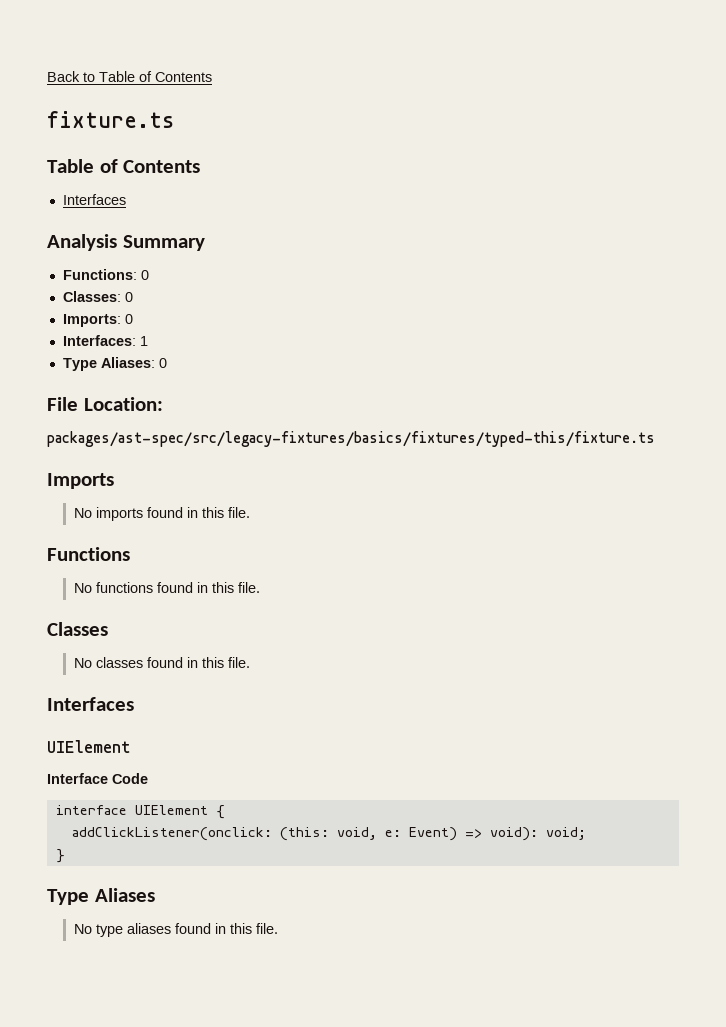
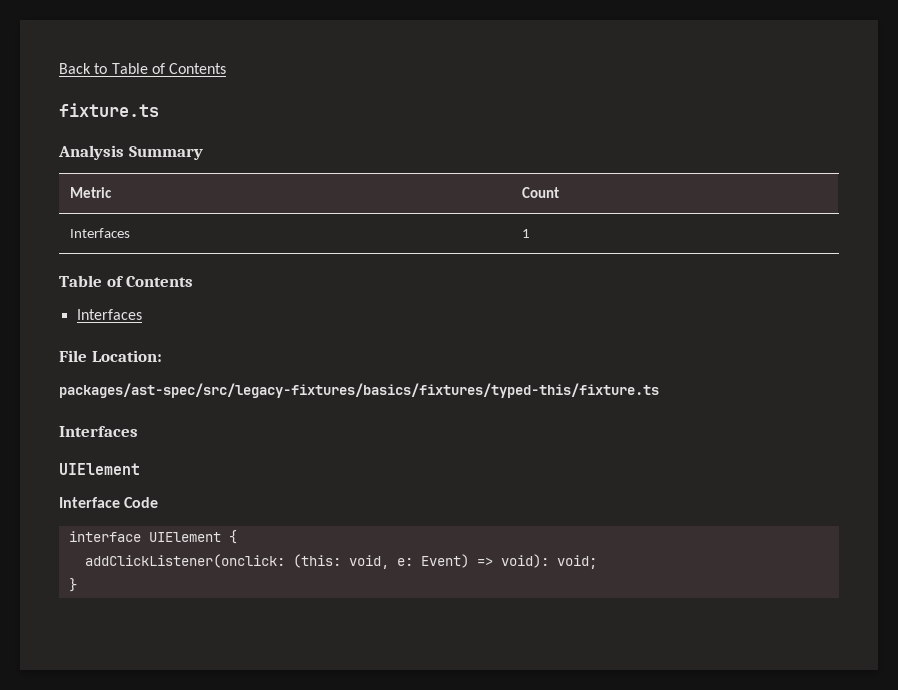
  fixture.ts
+ Analysis Summary
+ Metric | Count
+ Interfaces | 1
  Table of Contents
  Interfaces
- Analysis Summary
- Functions: 0
- Classes: 0
- Imports: 0
- Interfaces: 1
- Type Aliases: 0
  File Location:
  packages/ast-spec/src/legacy-fixtures/basics/fixtures/typed-this/fixture.ts
- Imports
- No imports found in this file.
- Functions
- No functions found in this file.
- Classes
- No classes found in this file.
- Type Aliases
- No type aliases found in this file.

